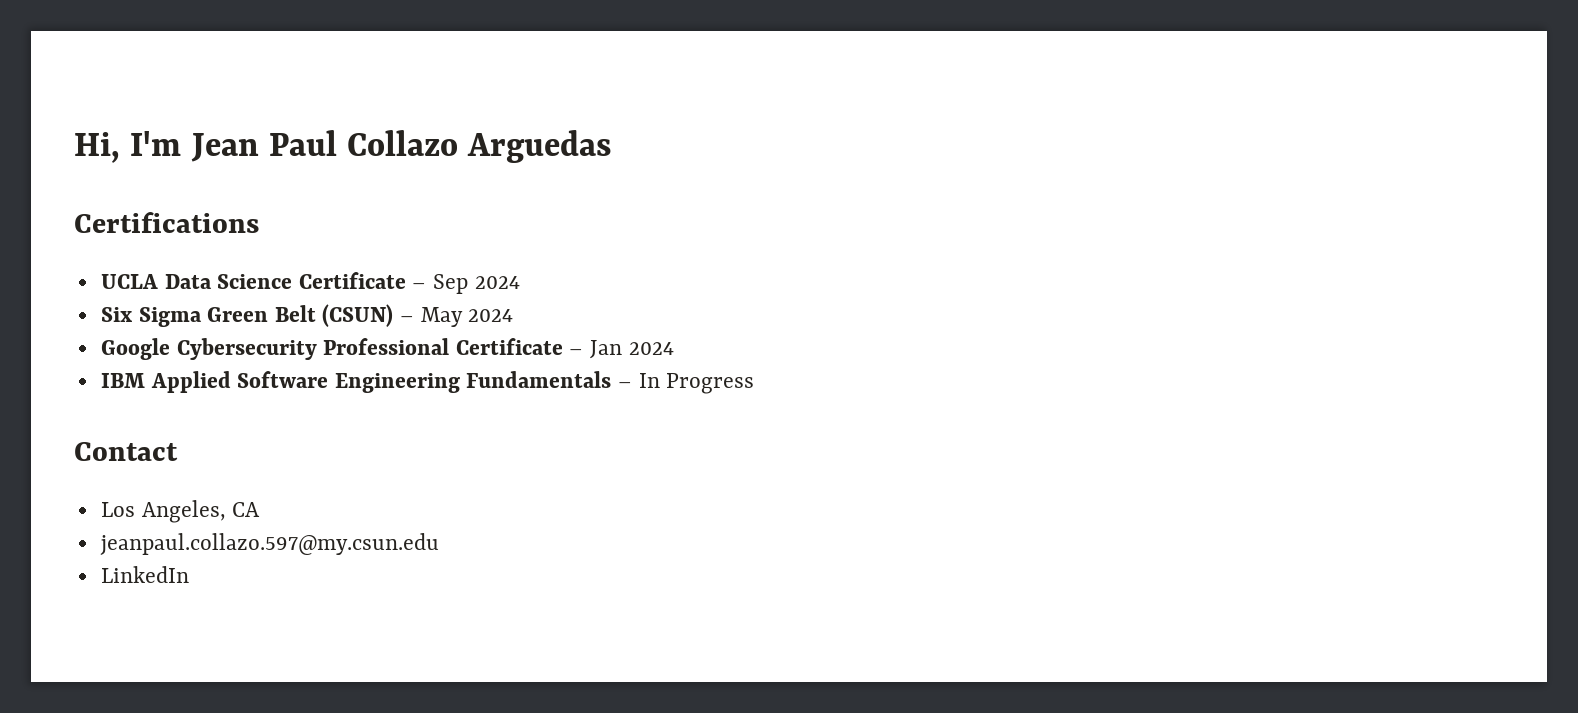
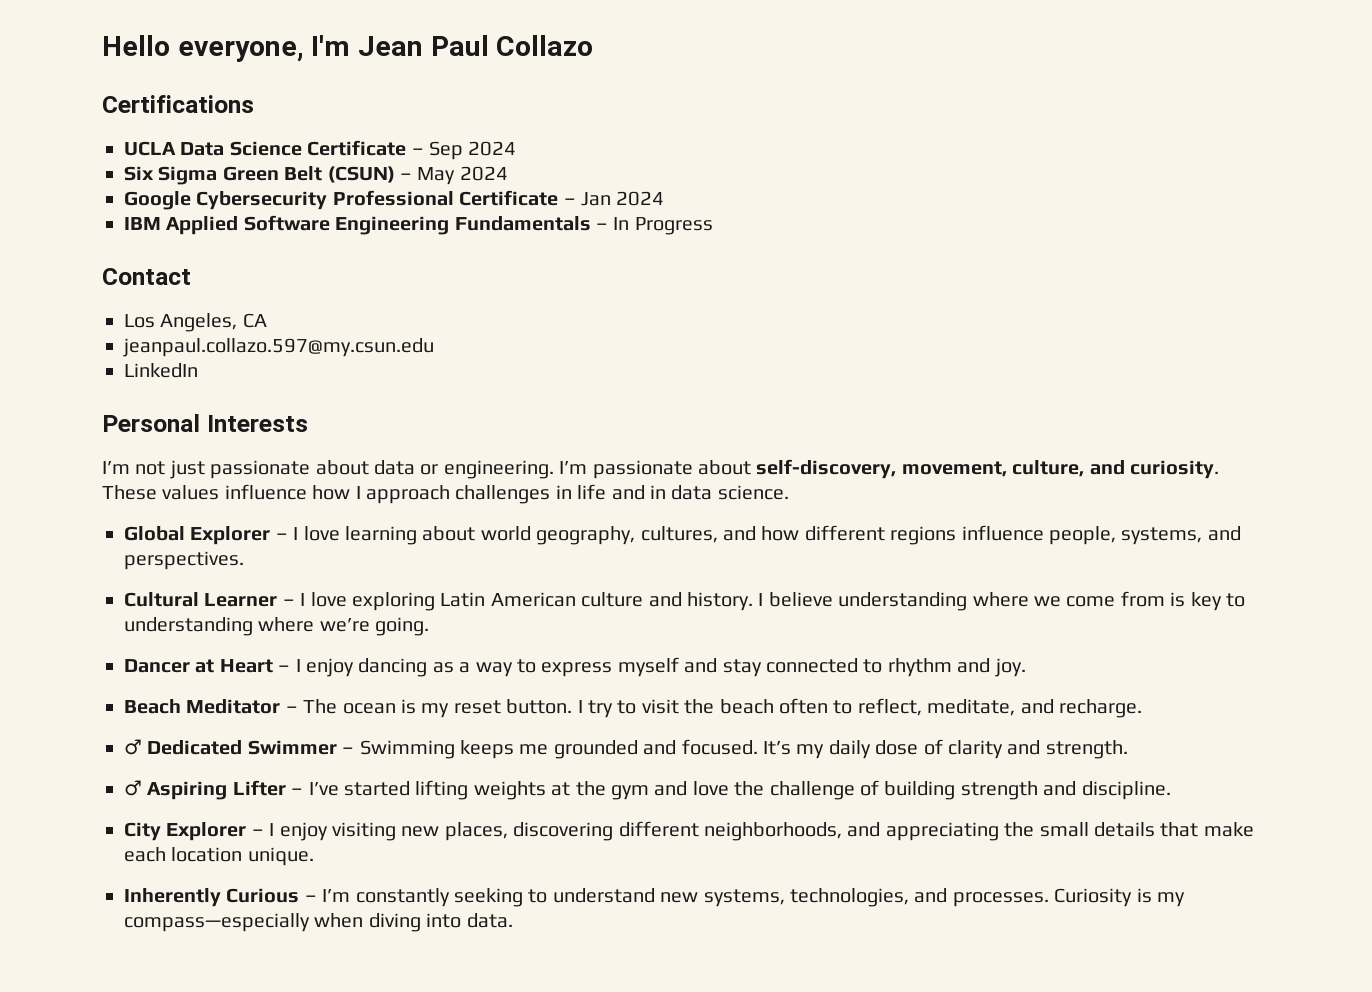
- Hi, I'm Jean Paul Collazo Arguedas
+ Hello everyone, I'm Jean Paul Collazo
+ Personal Interests
+ I’m not just passionate about data or engineering. I’m passionate about self-discovery, movement, culture, and curiosity. These values influence how I approach challenges in life and in data science.
+ Global Explorer – I love learning about world geography, cultures, and how different regions influence people, systems, and perspectives.
+ Cultural Learner – I love exploring Latin American culture and history. I believe understanding where we come from is key to understanding where we’re going.
+ Dancer at Heart – I enjoy dancing as a way to express myself and stay connected to rhythm and joy.
+ Beach Meditator – The ocean is my reset button. I try to visit the beach often to reflect, meditate, and recharge.
+ ♂ Dedicated Swimmer – Swimming keeps me grounded and focused. It’s my daily dose of clarity and strength.
+ ♂ Aspiring Lifter – I’ve started lifting weights at the gym and love the challenge of building strength and discipline.
+ City Explorer – I enjoy visiting new places, discovering different neighborhoods, and appreciating the small details that make each location unique.
+ Inherently Curious – I’m constantly seeking to understand new systems, technologies, and processes. Curiosity is my compass—especially when diving into data.

